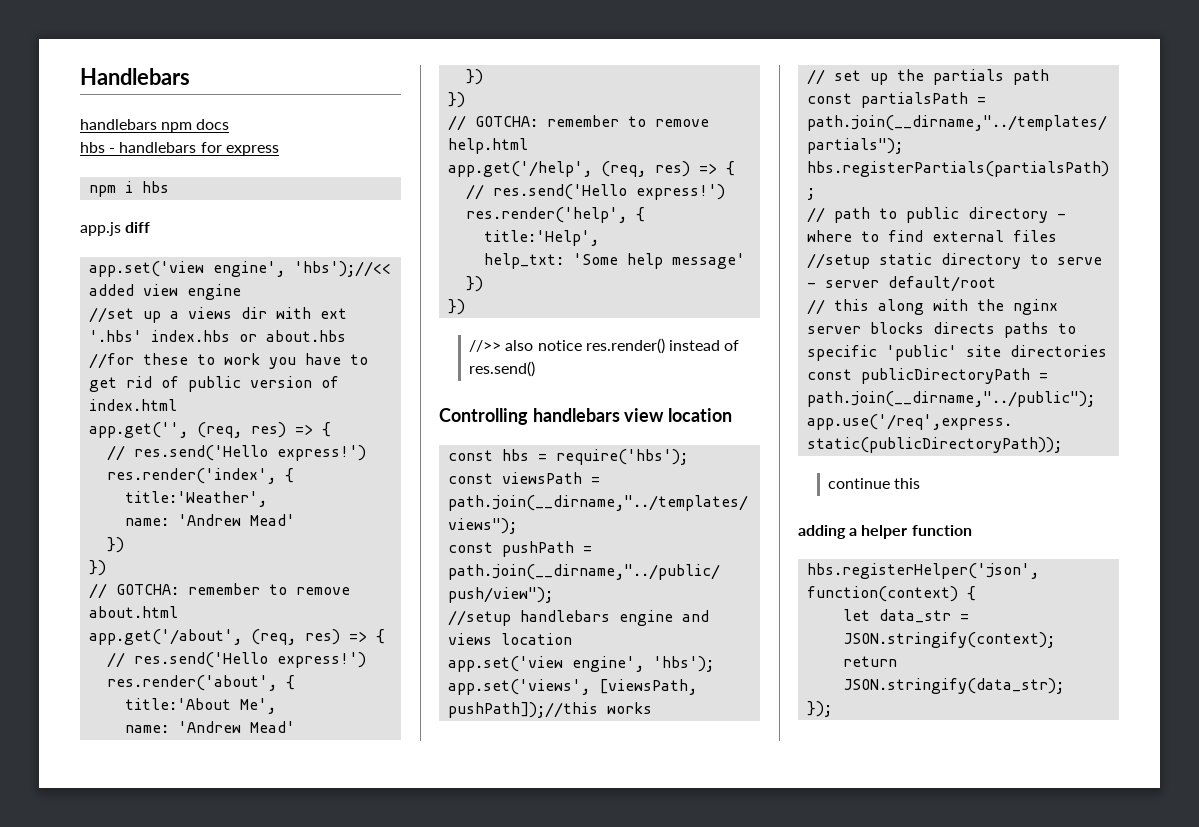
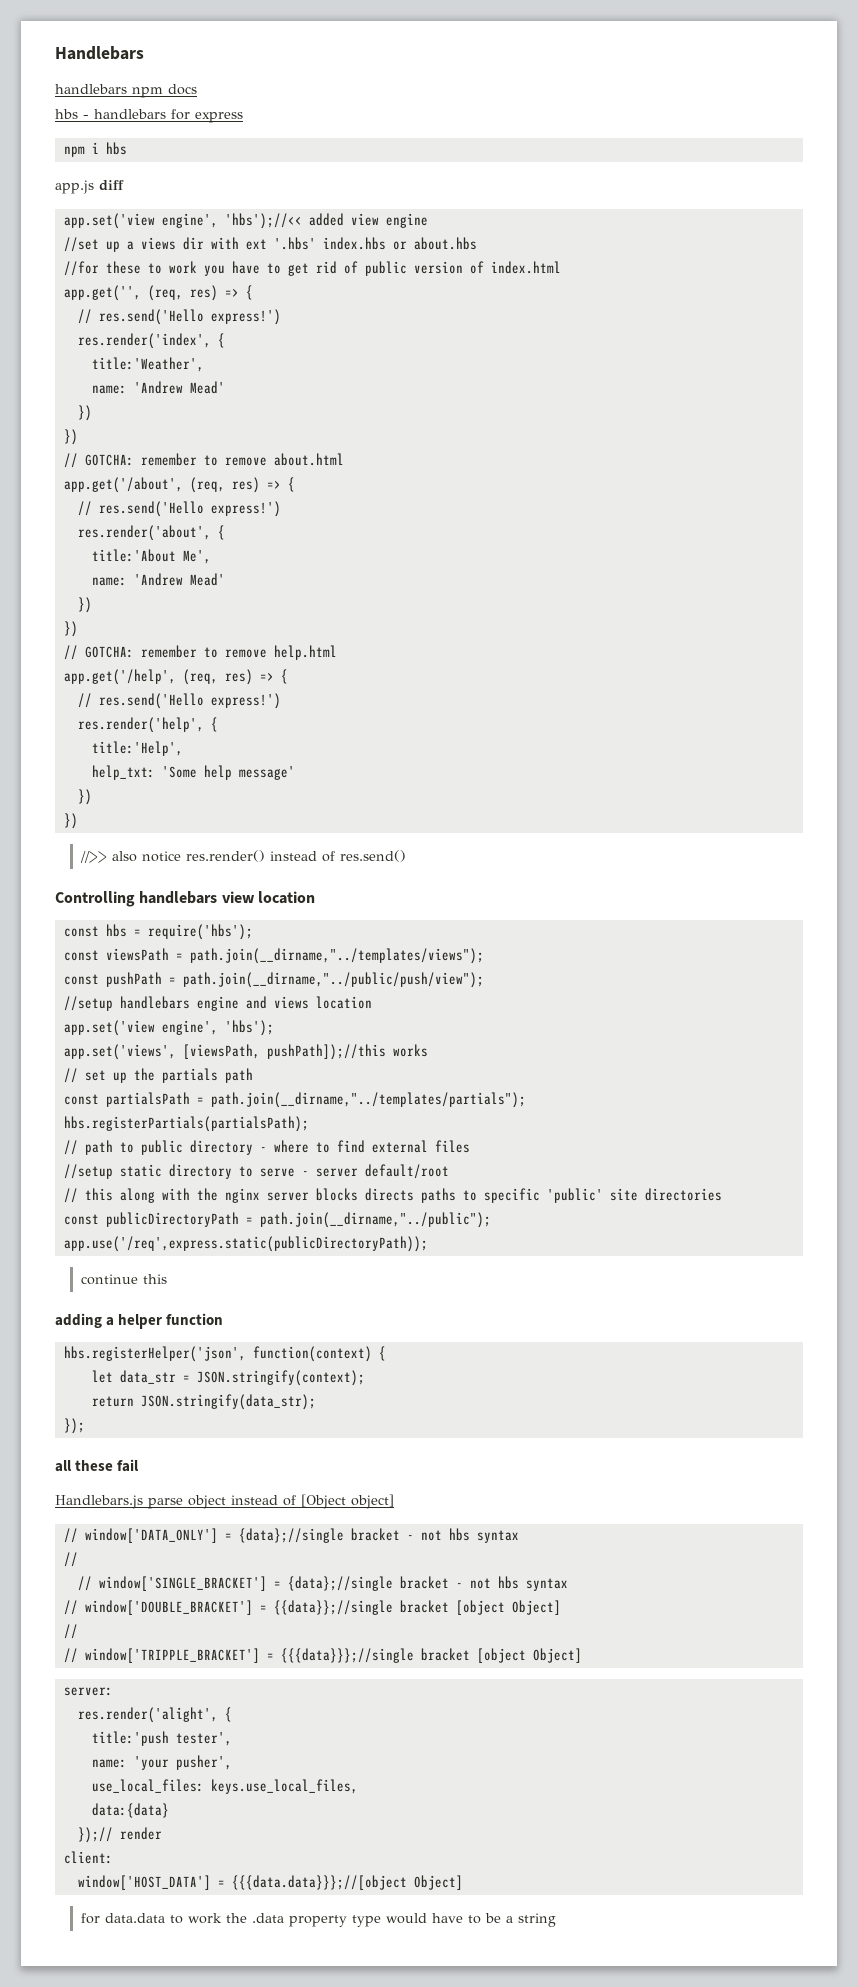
+ all these fail
+ Handlebars.js parse object instead of [Object object]
+ // window['DATA_ONLY'] = {data};//single bracket - not hbs syntax
+ //
+ // window['SINGLE_BRACKET'] = {data};//single bracket - not hbs syntax
+ // window['DOUBLE_BRACKET'] = {{data}};//single bracket [object Object]
+ //
+ // window['TRIPPLE_BRACKET'] = {{{data}}};//single bracket [object Object]
+ server:
+ res.render('alight', {
+ title:'push tester',
+ name: 'your pusher',
+ use_local_files: keys.use_local_files,
+ data:{data}
+ });// render
+ client:
+ window['HOST_DATA'] = {{{data.data}}};//[object Object]
+ for data.data to work the .data property type would have to be a string

